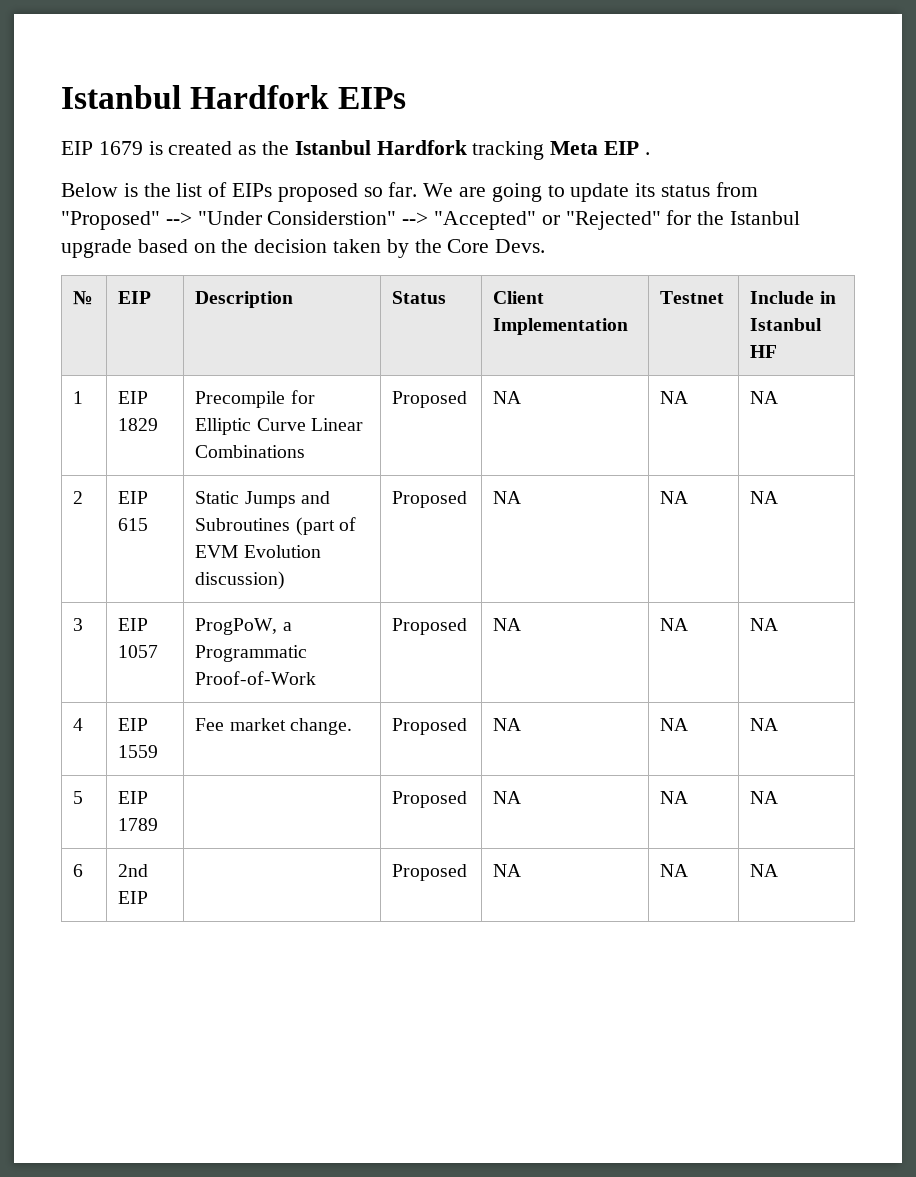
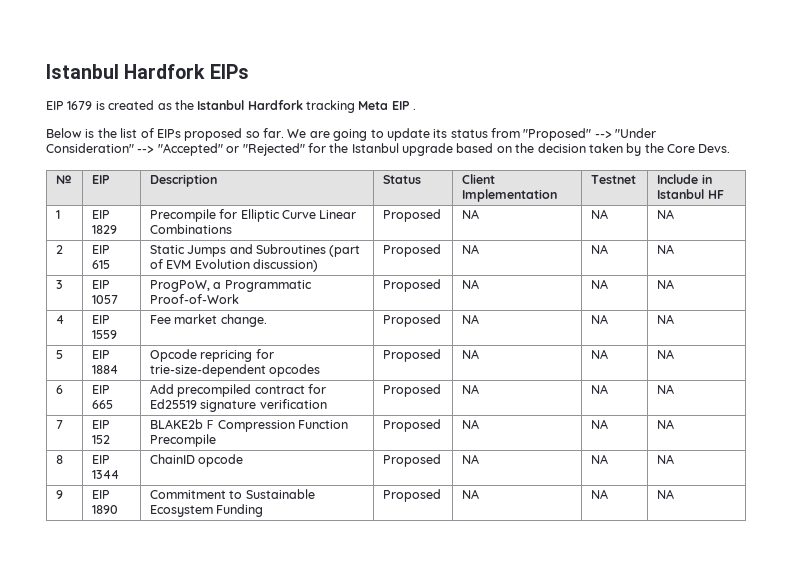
- We are going to update its status from "Proposed" --> "Under Considerstion" --> "Accepted" or "Rejected" for the Istanbul upgrade based on the decision taken by the Core Devs.
+ We are going to update its status from "Proposed" --> "Under Consideration" --> "Accepted" or "Rejected" for the Istanbul upgrade based on the decision taken by the Core Devs.
- 5 | EIP 1789 | | Proposed | NA | NA | NA
+ 5 | EIP 1884 | Opcode repricing for trie-size-dependent opcodes | Proposed | NA | NA | NA
- 6 | 2nd EIP | | Proposed | NA | NA | NA
+ 6 | EIP 665 | Add precompiled contract for Ed25519 signature verification | Proposed | NA | NA | NA
+ 7 | EIP 152 | BLAKE2b F Compression Function Precompile | Proposed | NA | NA | NA
+ 8 | EIP 1344 | ChainID opcode | Proposed | NA | NA | NA
+ 9 | EIP 1890 | Commitment to Sustainable Ecosystem Funding | Proposed | NA | NA | NA

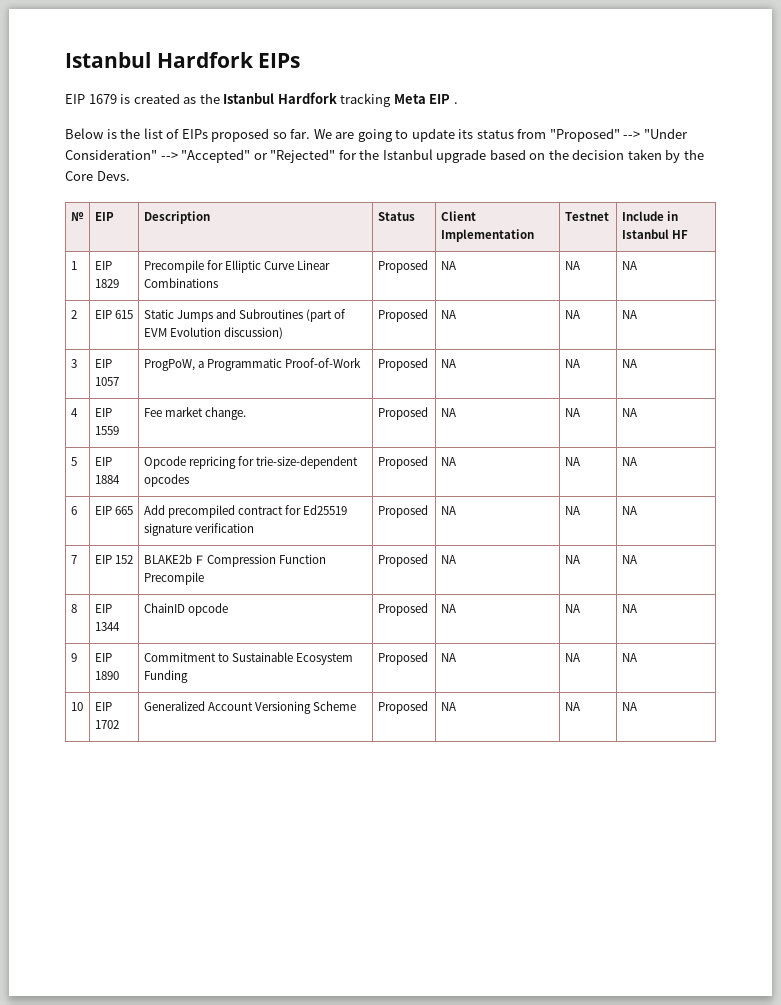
+ 10 | EIP 1702 | Generalized Account Versioning Scheme | Proposed | NA | NA | NA

